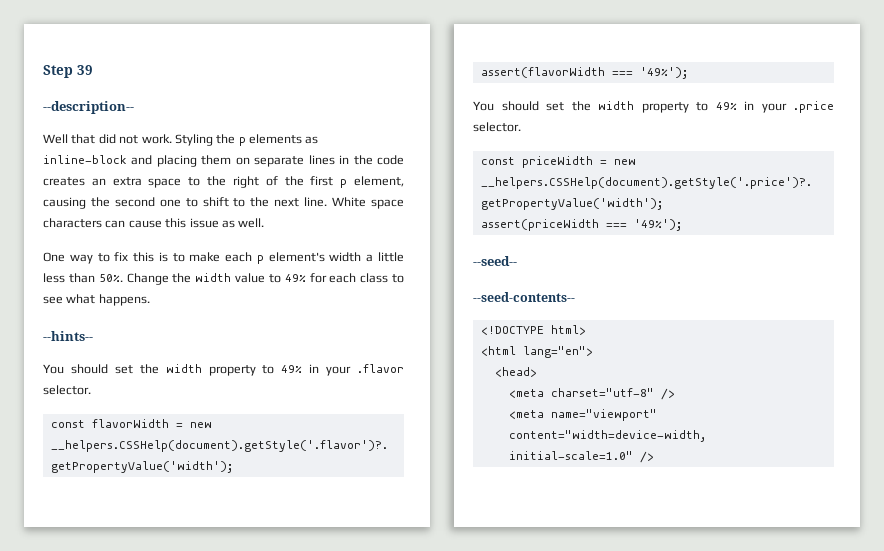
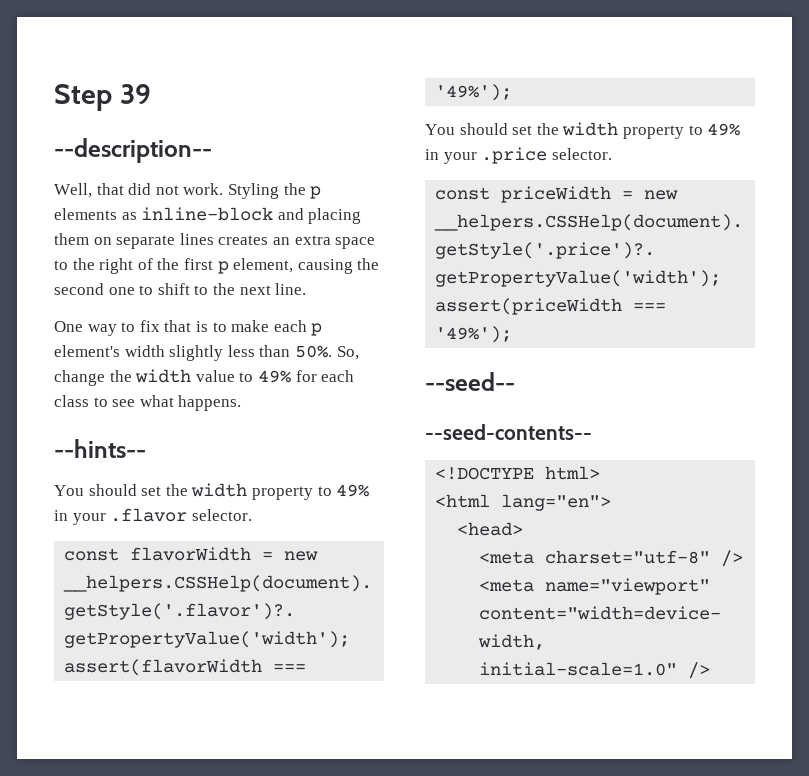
- Well that did not work.
+ Well, that did not work.
- Styling the p elements as inline-block and placing them on separate lines in the code creates an extra space to the right of the first p element, causing the second one to shift to the next line. White space characters can cause this issue as well.
+ Styling the p elements as inline-block and placing them on separate lines creates an extra space to the right of the first p element, causing the second one to shift to the next line.
- One way to fix this is to make each p element's width a little less than 50%.
+ One way to fix that is to make each p element's width slightly less than 50%.
- Change the width value to 49% for each class to see what happens.
+ So, change the width value to 49% for each class to see what happens.

